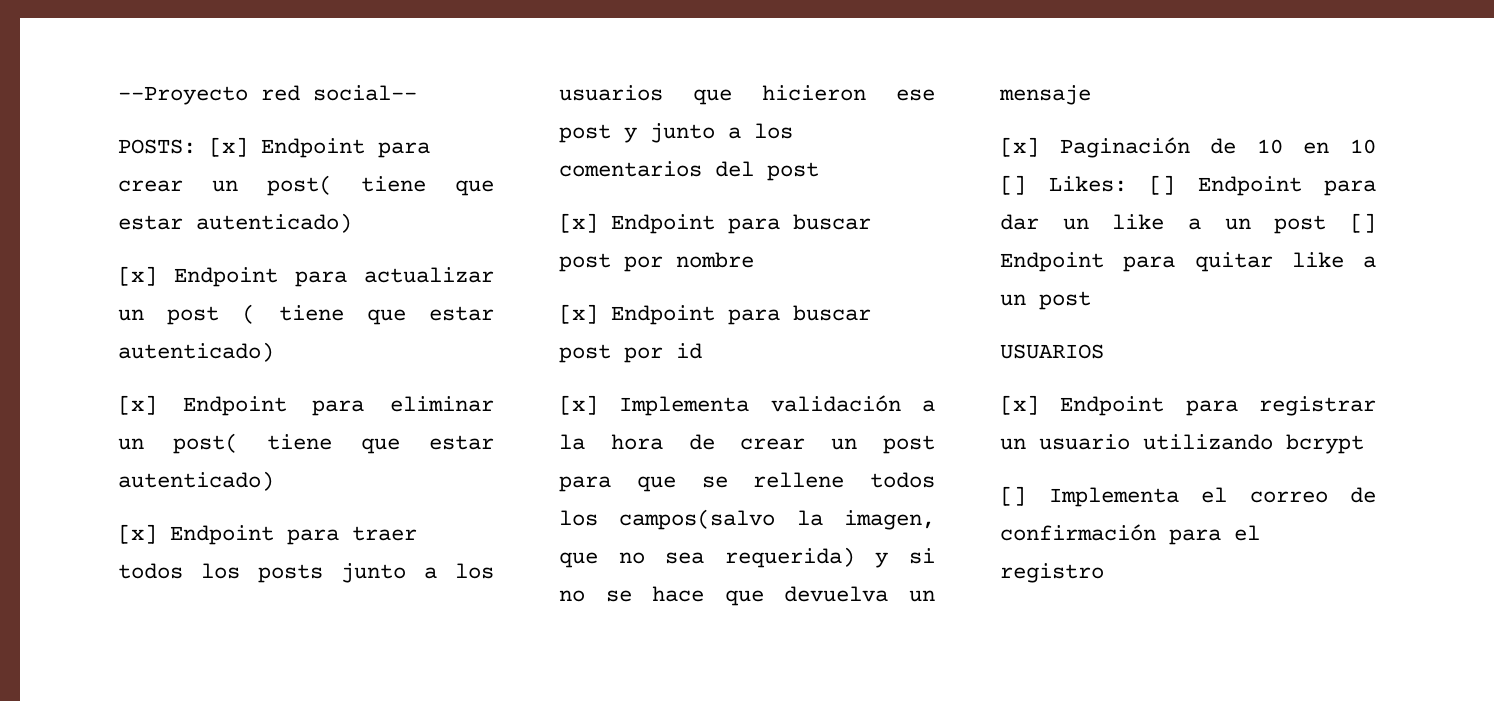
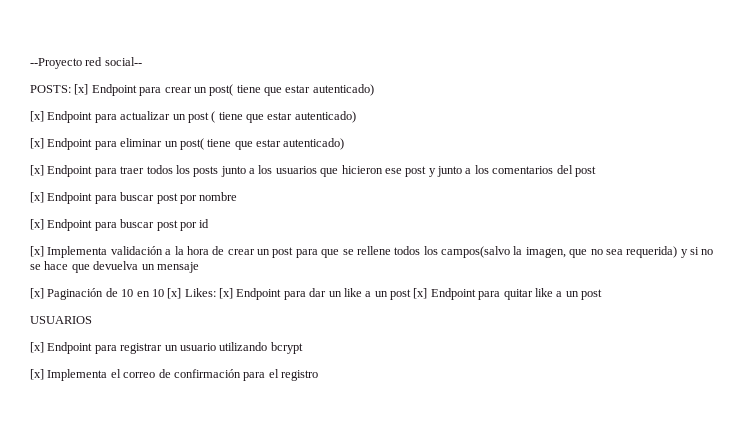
- [x] Paginación de 10 en 10 [] Likes: [] Endpoint para dar un like a un post [] Endpoint para quitar like a un post
+ [x] Paginación de 10 en 10 [x] Likes: [x] Endpoint para dar un like a un post [x] Endpoint para quitar like a un post
- [] Implementa el correo de confirmación para el registro
+ [x] Implementa el correo de confirmación para el registro

